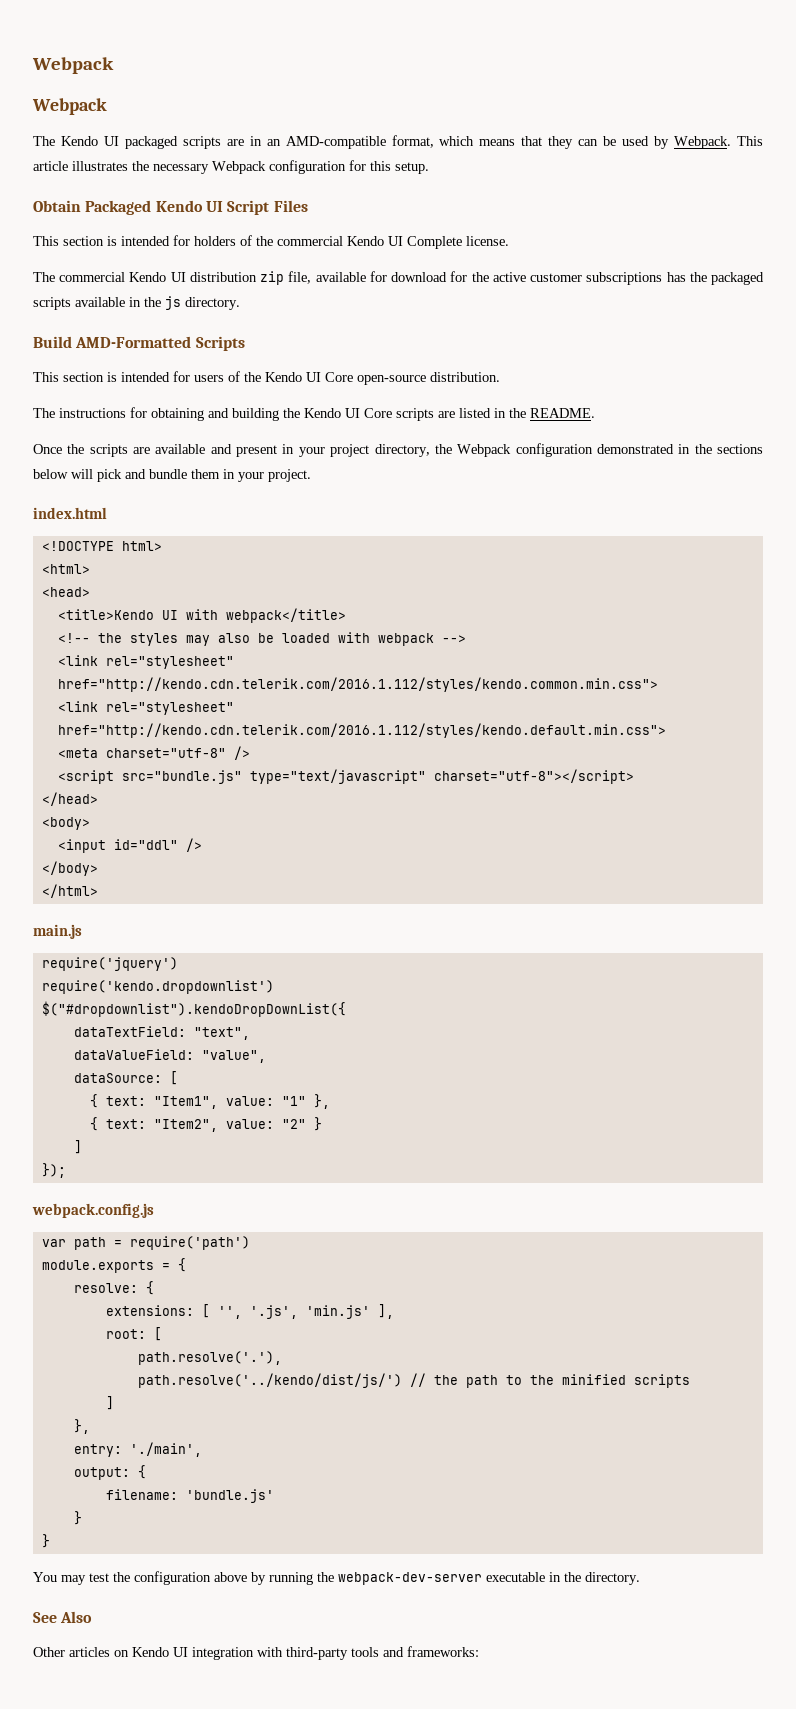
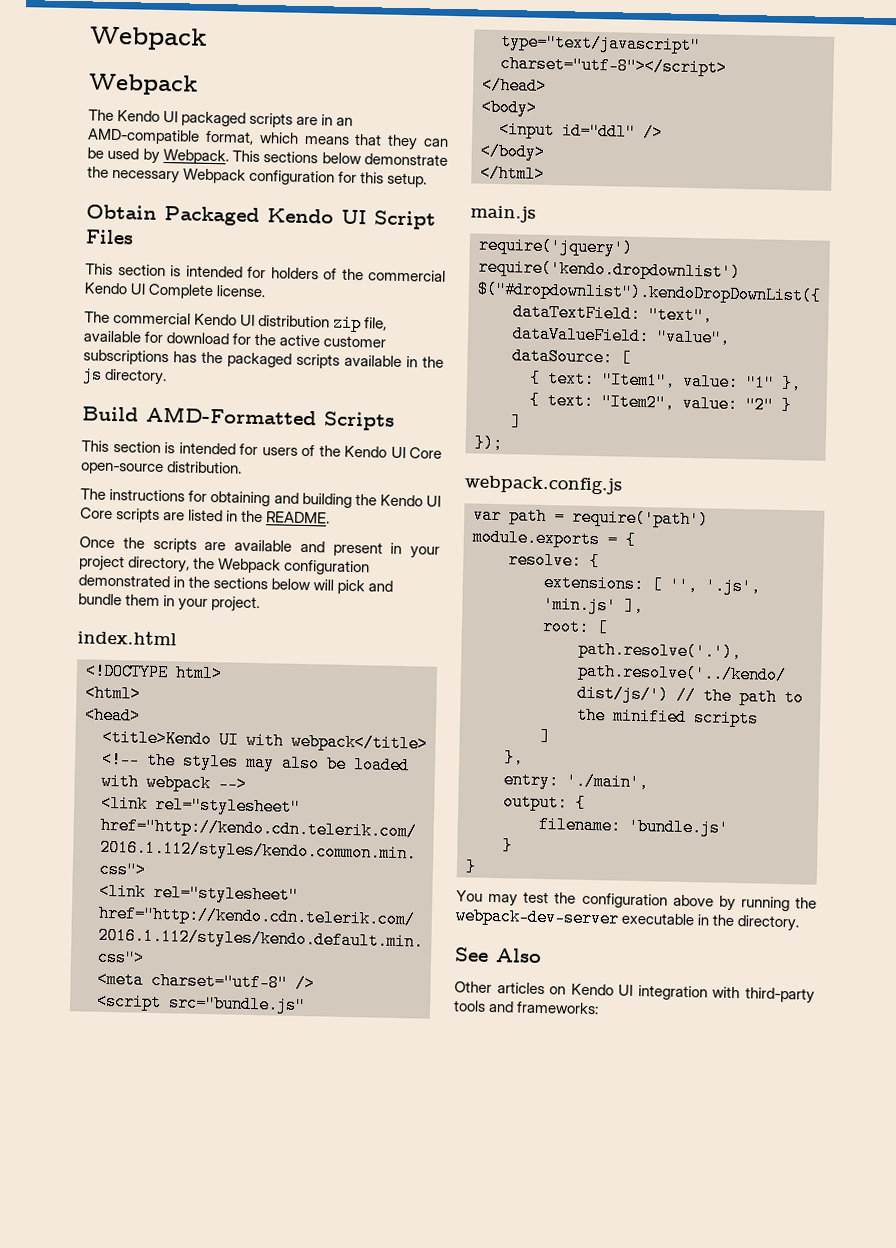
- This article illustrates the necessary Webpack configuration for this setup.
+ This sections below demonstrate the necessary Webpack configuration for this setup.

